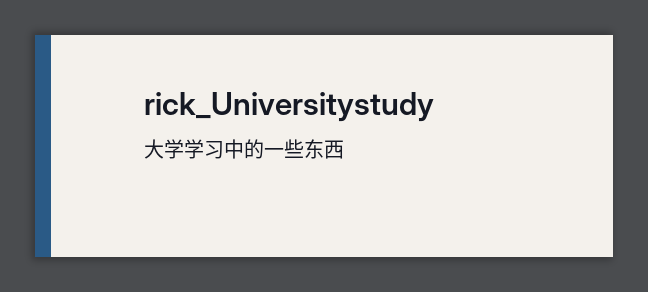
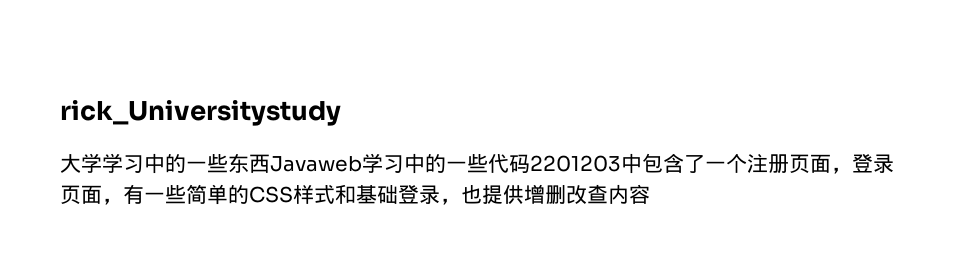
- 大学学习中的一些东西
+ 大学学习中的一些东西Javaweb学习中的一些代码2201203中包含了一个注册页面，登录页面，有一些简单的CSS样式和基础登录，也提供增删改查内容

